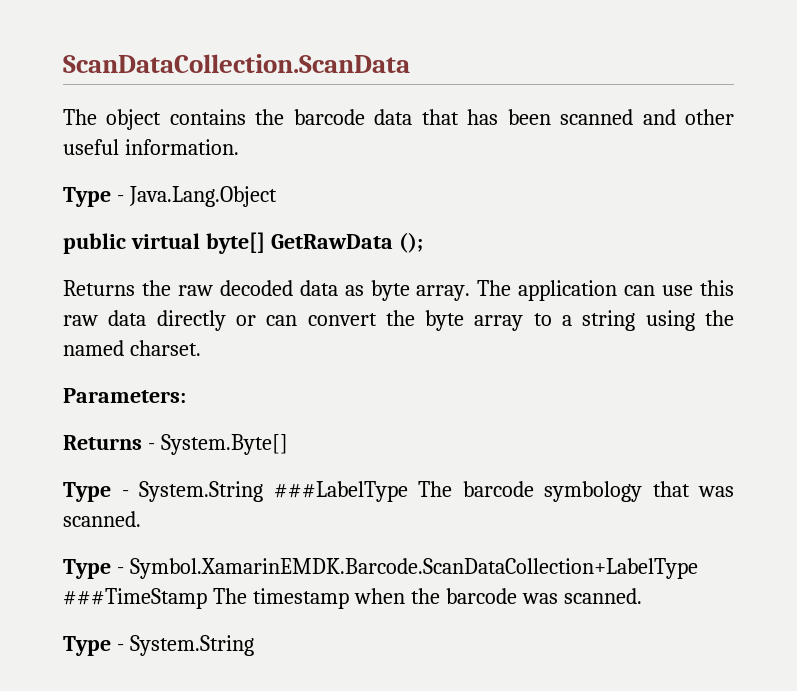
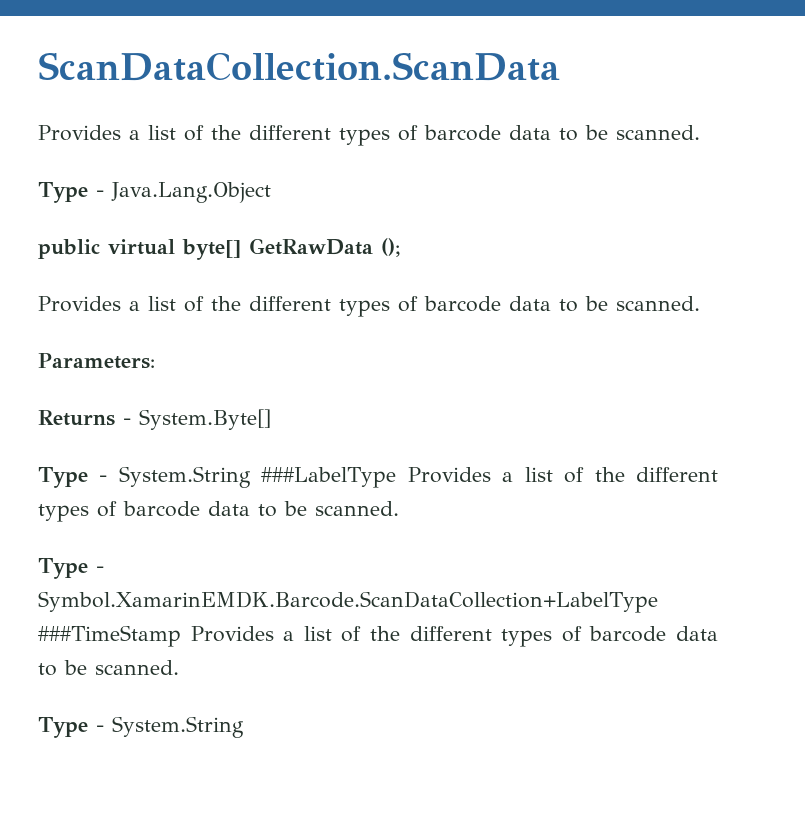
  ScanDataCollection.ScanData
- The object contains the barcode data that has been scanned and other useful information.
+ Provides a list of the different types of barcode data to be scanned.
  public virtual byte[] GetRawData ();
- Returns the raw decoded data as byte array. The application can use this raw data directly or can convert the byte array to a string using the named charset.
+ Provides a list of the different types of barcode data to be scanned.
- Type - System.String ###LabelType The barcode symbology that was scanned.
+ Type - System.String ###LabelType Provides a list of the different types of barcode data to be scanned.
- Type - Symbol.XamarinEMDK.Barcode.ScanDataCollection+LabelType ###TimeStamp The timestamp when the barcode was scanned.
+ Type - Symbol.XamarinEMDK.Barcode.ScanDataCollection+LabelType ###TimeStamp Provides a list of the different types of barcode data to be scanned.

